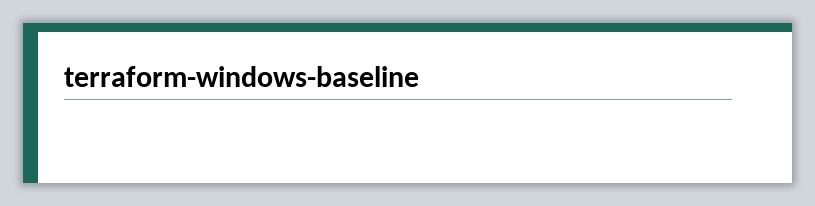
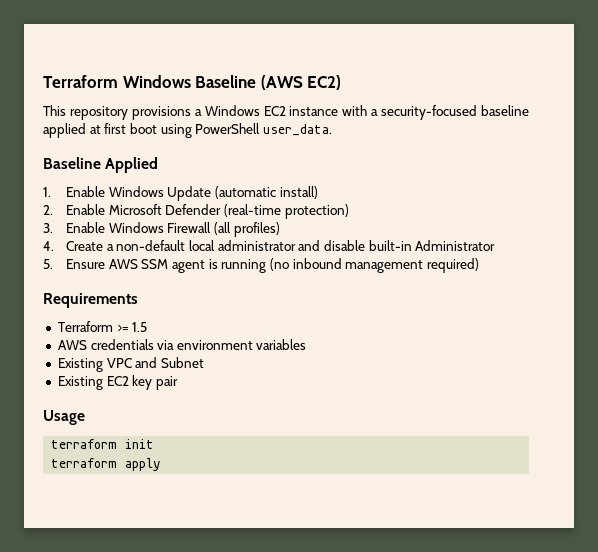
- terraform-windows-baseline
+ Terraform Windows Baseline (AWS EC2)
+ This repository provisions a Windows EC2 instance with a security-focused baseline applied at first boot using PowerShell user_data.
+ Baseline Applied
+ 1. Enable Windows Update (automatic install)
+ 2. Enable Microsoft Defender (real-time protection)
+ 3. Enable Windows Firewall (all profiles)
+ 4. Create a non-default local administrator and disable built-in Administrator
+ 5. Ensure AWS SSM agent is running (no inbound management required)
+ Requirements
+ Terraform >= 1.5
+ AWS credentials via environment variables
+ Existing VPC and Subnet
+ Existing EC2 key pair
+ Usage
+ terraform init
+ terraform apply

